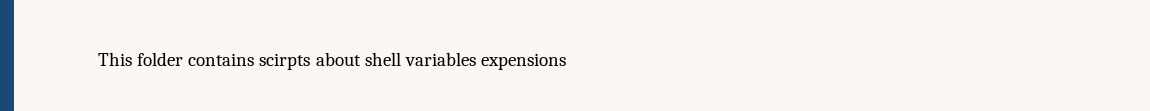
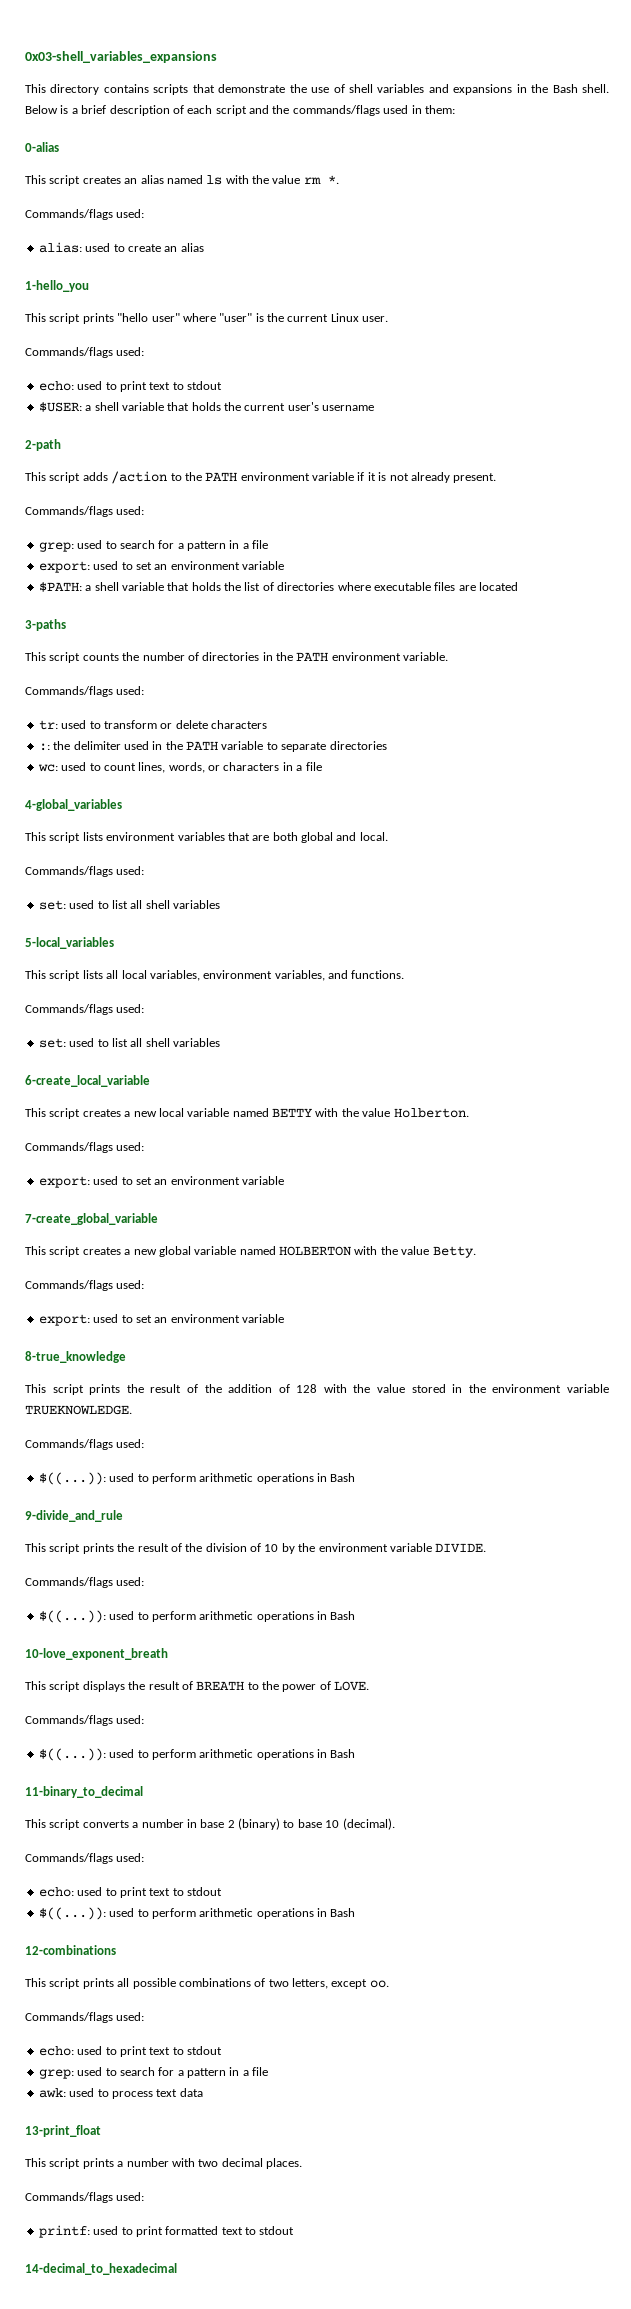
- This folder contains scirpts about shell variables expensions
+ 0x03-shell_variables_expansions
+ This directory contains scripts that demonstrate the use of shell variables and expansions in the Bash shell. Below is a brief description of each script and the commands/flags used in them:
+ 0-alias
+ This script creates an alias named ls with the value rm *.
+ Commands/flags used:
+ alias: used to create an alias
+ 1-hello_you
+ This script prints "hello user" where "user" is the current Linux user.
+ Commands/flags used:
+ echo: used to print text to stdout
+ $USER: a shell variable that holds the current user's username
+ 2-path
+ This script adds /action to the PATH environment variable if it is not already present.
+ Commands/flags used:
+ grep: used to search for a pattern in a file
+ export: used to set an environment variable
+ $PATH: a shell variable that holds the list of directories where executable files are located
+ 3-paths
+ This script counts the number of directories in the PATH environment variable.
+ Commands/flags used:
+ tr: used to transform or delete characters
+ :: the delimiter used in the PATH variable to separate directories
+ wc: used to count lines, words, or characters in a file
+ 4-global_variables
+ This script lists environment variables that are both global and local.
+ Commands/flags used:
+ set: used to list all shell variables
+ 5-local_variables
+ This script lists all local variables, environment variables, and functions.
+ Commands/flags used:
+ set: used to list all shell variables
+ 6-create_local_variable
+ This script creates a new local variable named BETTY with the value Holberton.
+ Commands/flags used:
+ export: used to set an environment variable
+ 7-create_global_variable
+ This script creates a new global variable named HOLBERTON with the value Betty.
+ Commands/flags used:
+ export: used to set an environment variable
+ 8-true_knowledge
+ This script prints the result of the addition of 128 with the value stored in the environment variable TRUEKNOWLEDGE.
+ Commands/flags used:
+ $((...)): used to perform arithmetic operations in Bash
+ 9-divide_and_rule
+ This script prints the result of the division of 10 by the environment variable DIVIDE.
+ Commands/flags used:
+ $((...)): used to perform arithmetic operations in Bash
+ 10-love_exponent_breath
+ This script displays the result of BREATH to the power of LOVE.
+ Commands/flags used:
+ $((...)): used to perform arithmetic operations in Bash
+ 11-binary_to_decimal
+ This script converts a number in base 2 (binary) to base 10 (decimal).
+ Commands/flags used:
+ echo: used to print text to stdout
+ $((...)): used to perform arithmetic operations in Bash
+ 12-combinations
+ This script prints all possible combinations of two letters, except oo.
+ Commands/flags used:
+ echo: used to print text to stdout
+ grep: used to search for a pattern in a file
+ awk: used to process text data
+ 13-print_float
+ This script prints a number with two decimal places.
+ Commands/flags used:
+ printf: used to print formatted text to stdout
+ 14-decimal_to_hexadecimal

